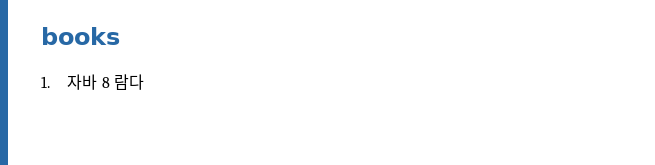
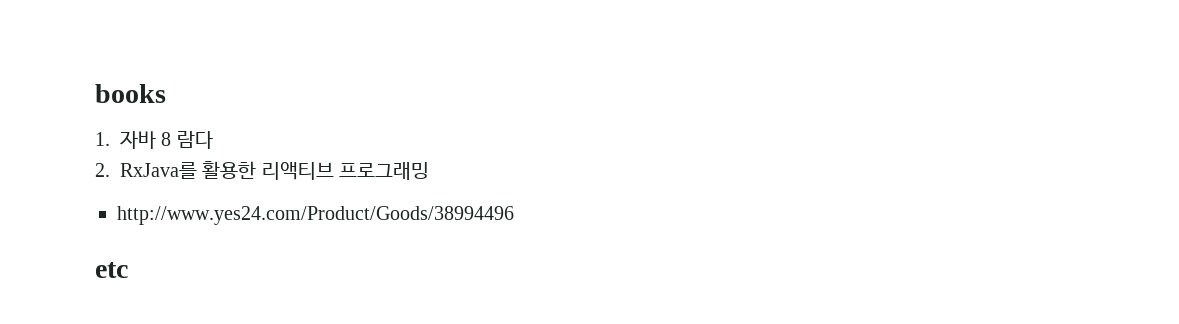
+ 2. RxJava를 활용한 리액티브 프로그래밍
+ http://www.yes24.com/Product/Goods/38994496
+ etc

